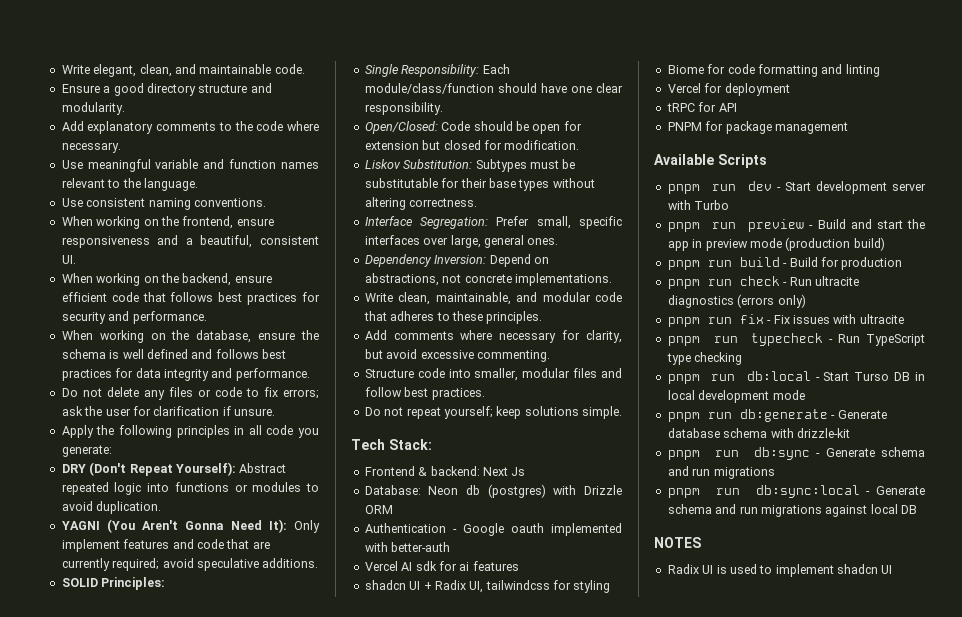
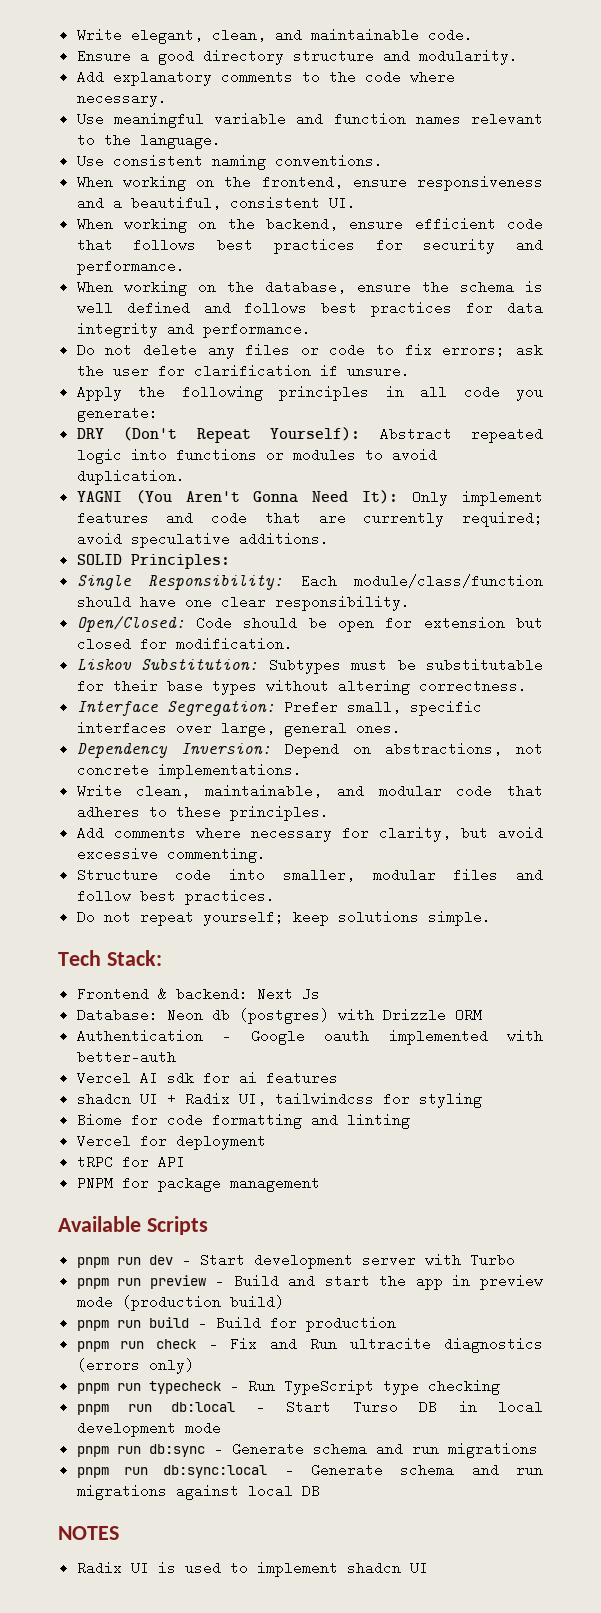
- pnpm run check - Run ultracite diagnostics (errors only)
+ pnpm run check - Fix and Run ultracite diagnostics (errors only)
- pnpm run fix - Fix issues with ultracite
- pnpm run db:generate - Generate database schema with drizzle-kit

